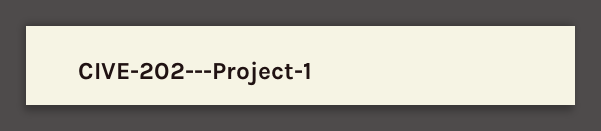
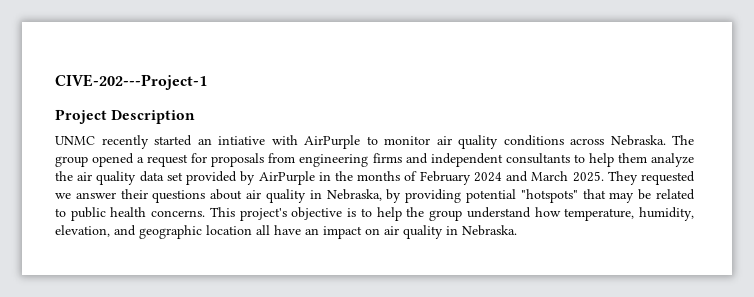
+ Project Description
+ UNMC recently started an intiative with AirPurple to monitor air quality conditions across Nebraska. The group opened a request for proposals from engineering firms and independent consultants to help them analyze the air quality data set provided by AirPurple in the months of February 2024 and March 2025. They requested we answer their questions about air quality in Nebraska, by providing potential "hotspots" that may be related to public health concerns. This project's objective is to help the group understand how temperature, humidity, elevation, and geographic location all have an impact on air quality in Nebraska.

